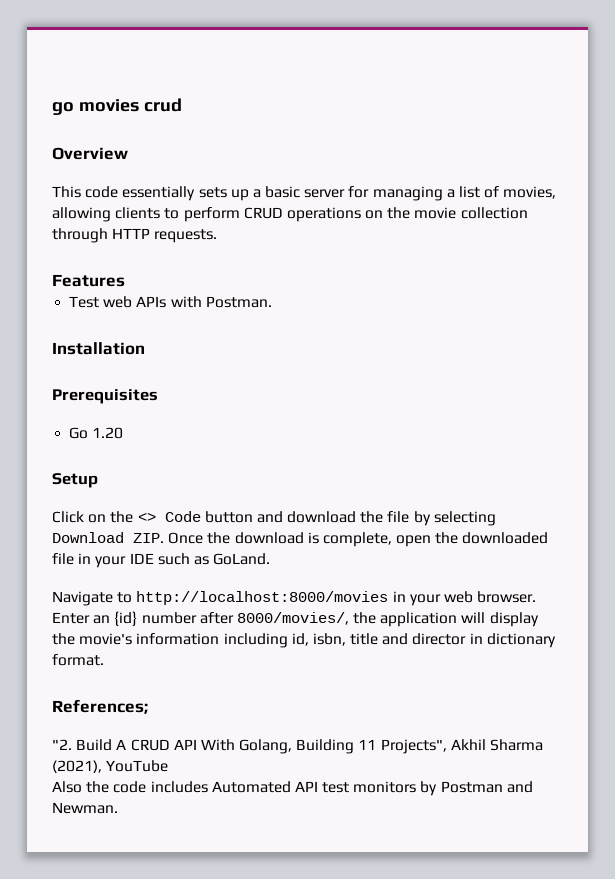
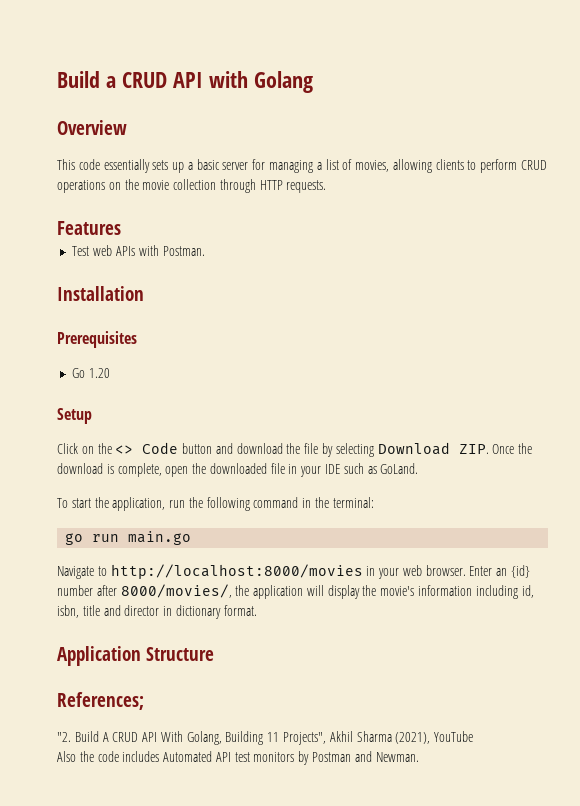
- go movies crud
+ Build a CRUD API with Golang
+ To start the application, run the following command in the terminal:
+ go run main.go
+ Application Structure

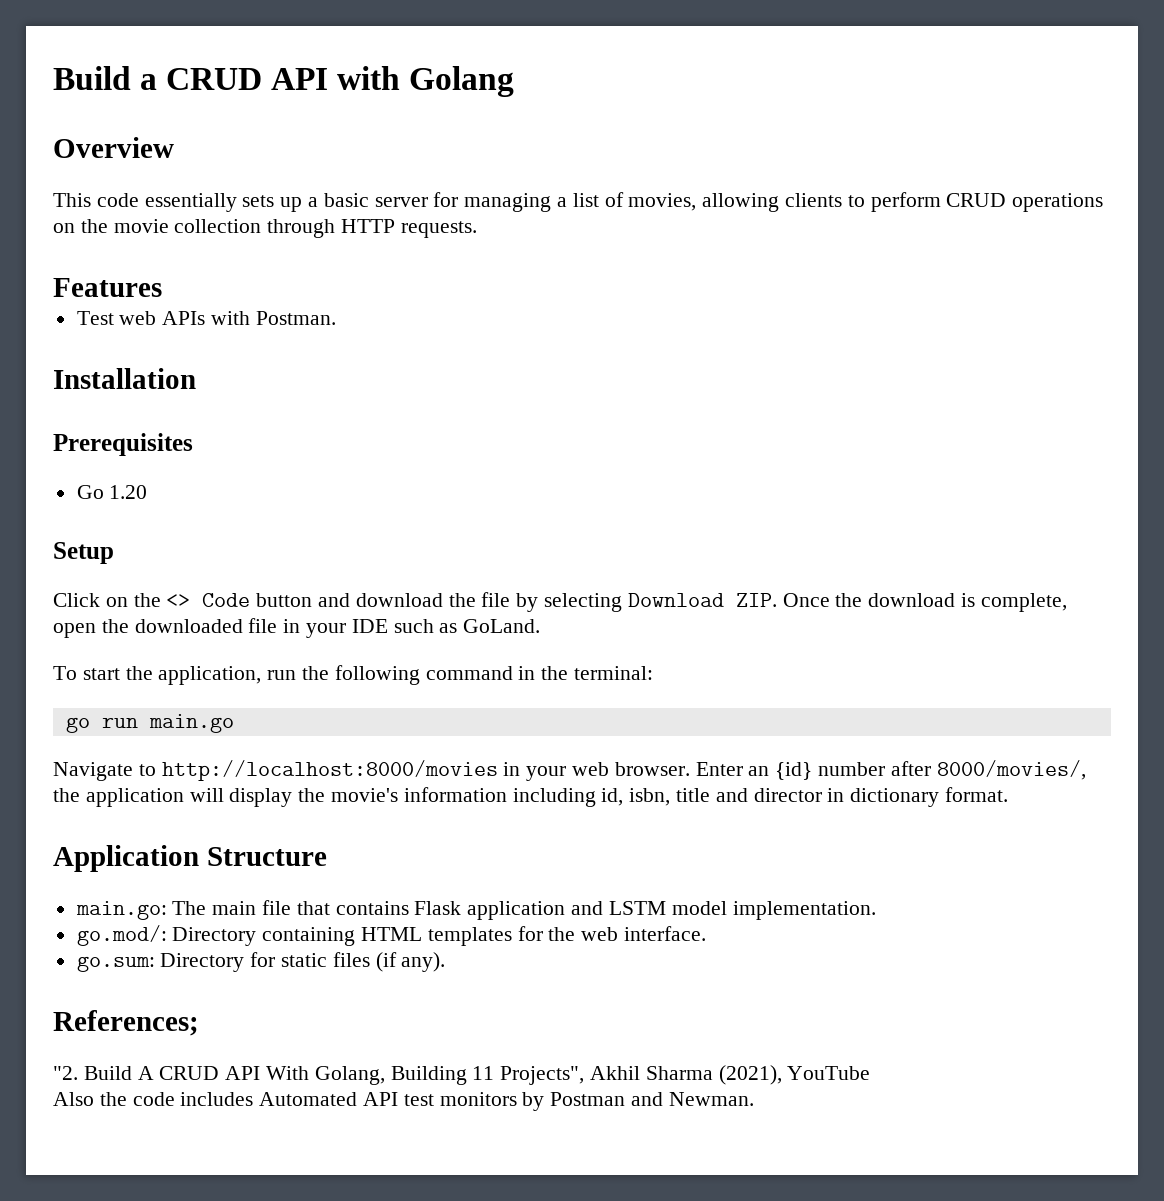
+ main.go: The main file that contains Flask application and LSTM model implementation.
+ go.mod/: Directory containing HTML templates for the web interface.
+ go.sum: Directory for static files (if any).

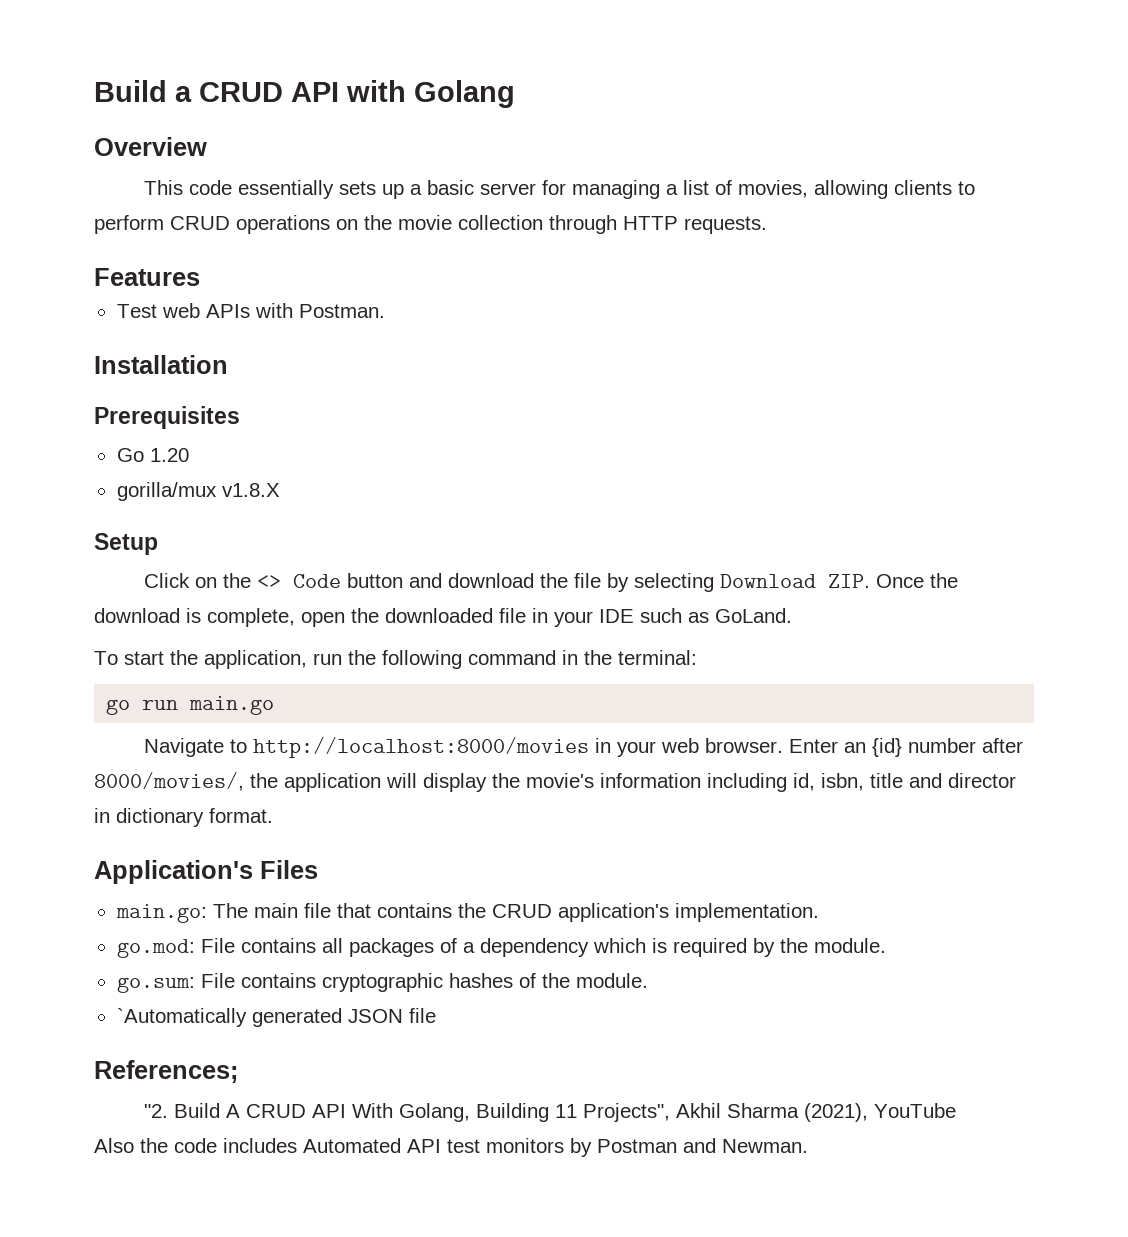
+ gorilla/mux v1.8.X
- Application Structure
+ Application's Files
- main.go: The main file that contains Flask application and LSTM model implementation.
- go.mod/: Directory containing HTML templates for the web interface.
- go.sum: Directory for static files (if any).
+ main.go: The main file that contains the CRUD application's implementation.
+ go.mod: File contains all packages of a dependency which is required by the module.
+ go.sum: File contains cryptographic hashes of the module.
+ `Automatically generated JSON file

